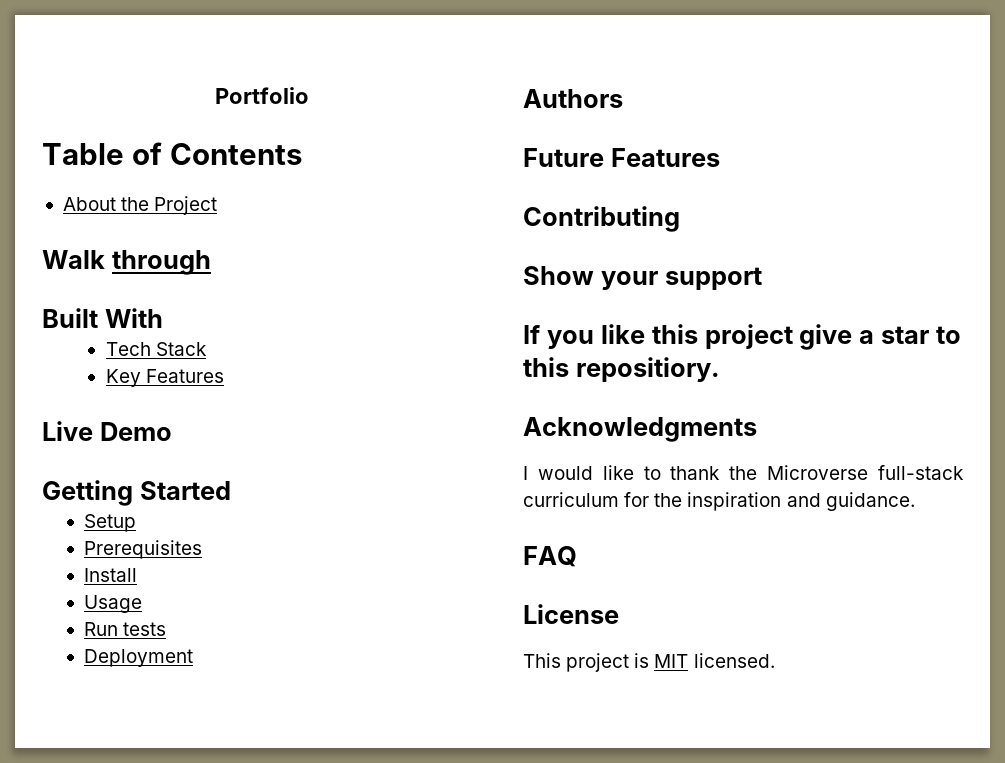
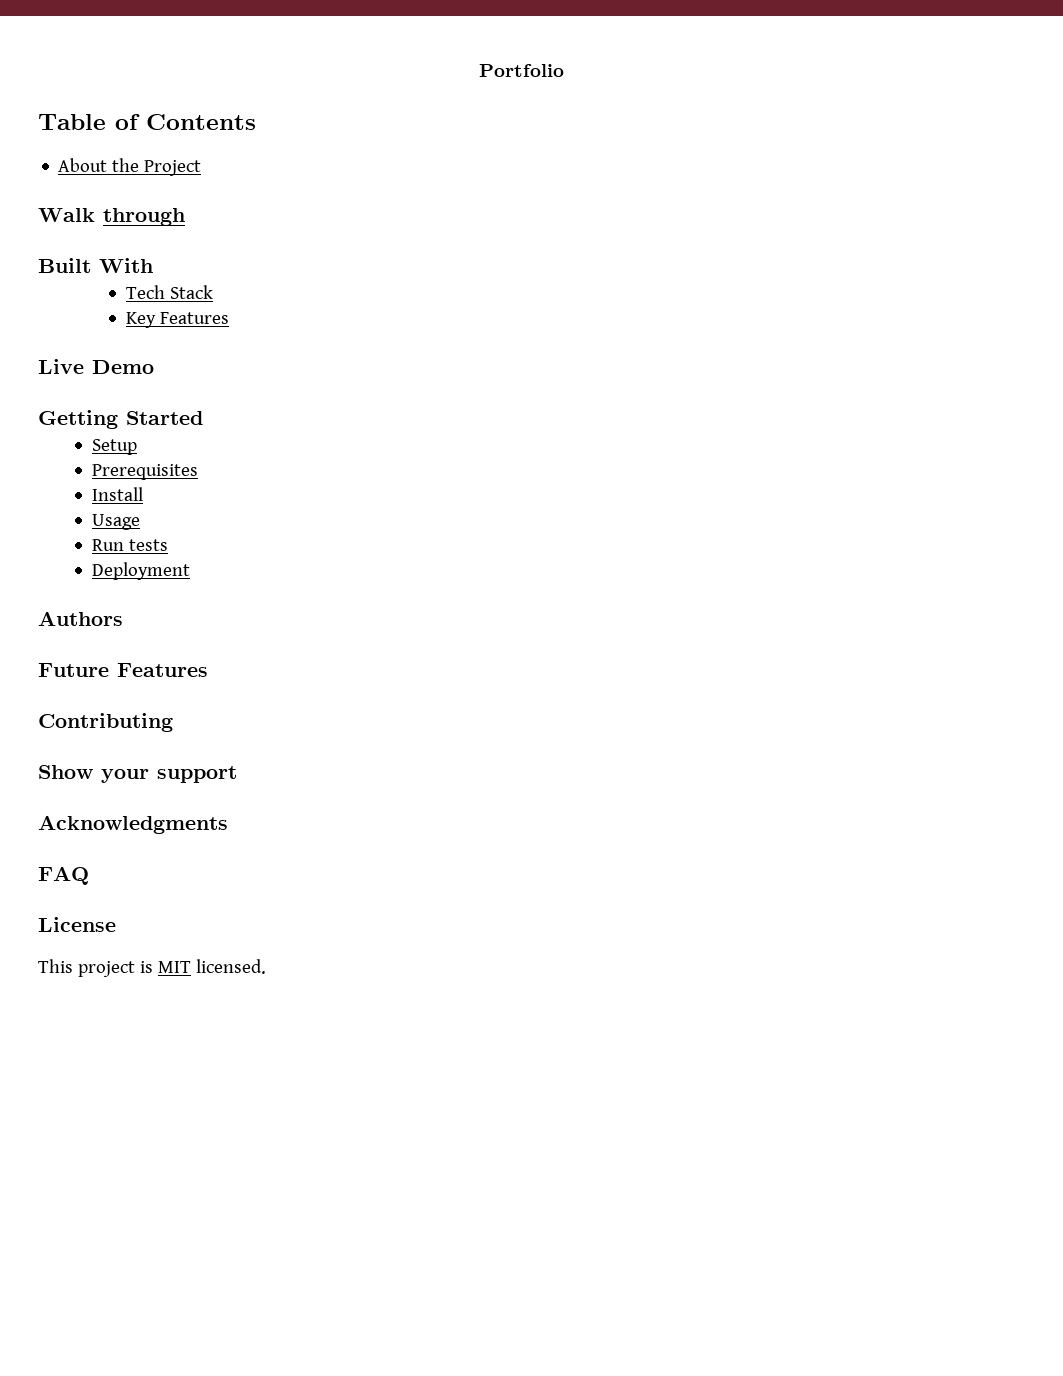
- If you like this project give a star to this repositiory.
  Acknowledgments
- I would like to thank the Microverse full-stack curriculum for the inspiration and guidance.

